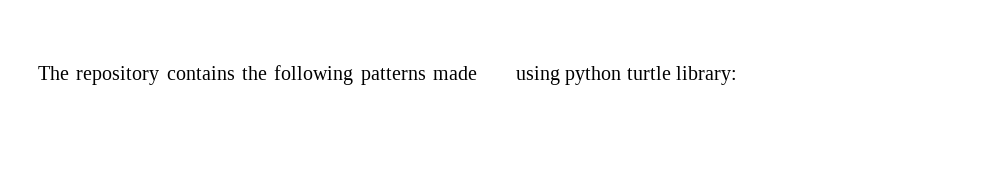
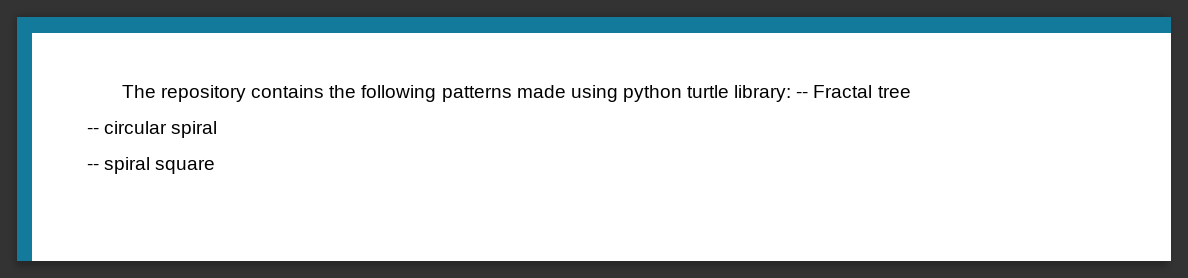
- The repository contains the following patterns made using python turtle library:
+ The repository contains the following patterns made using python turtle library: -- Fractal tree
+ -- circular spiral
+ -- spiral square

